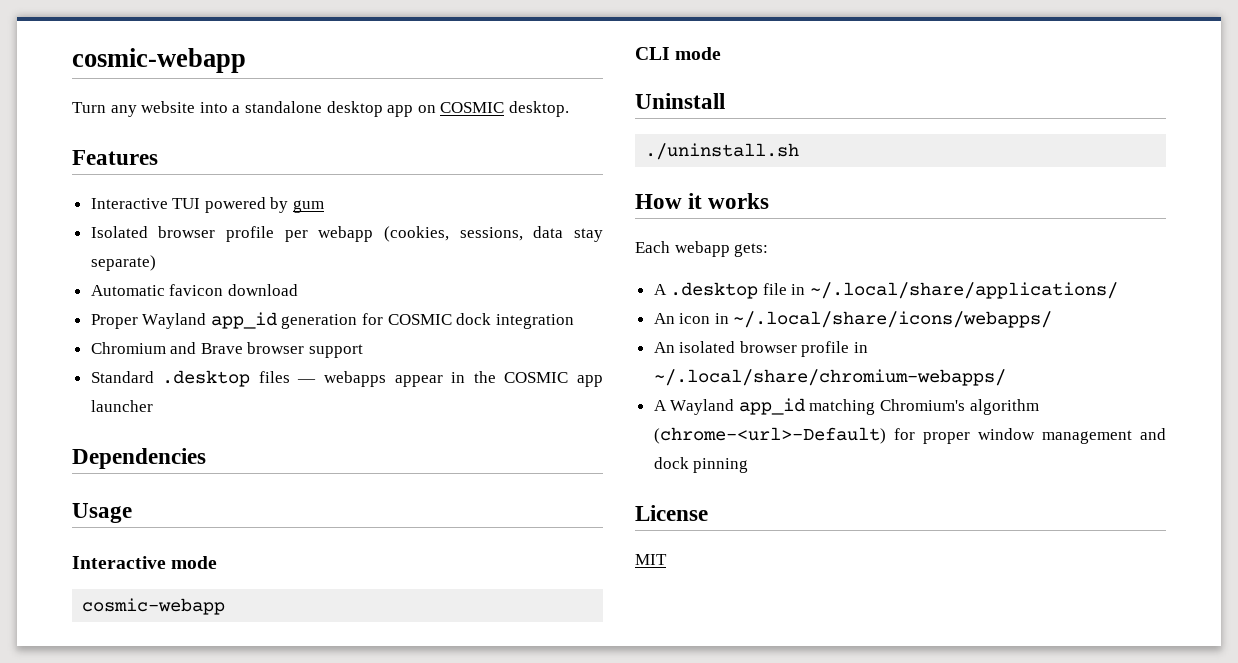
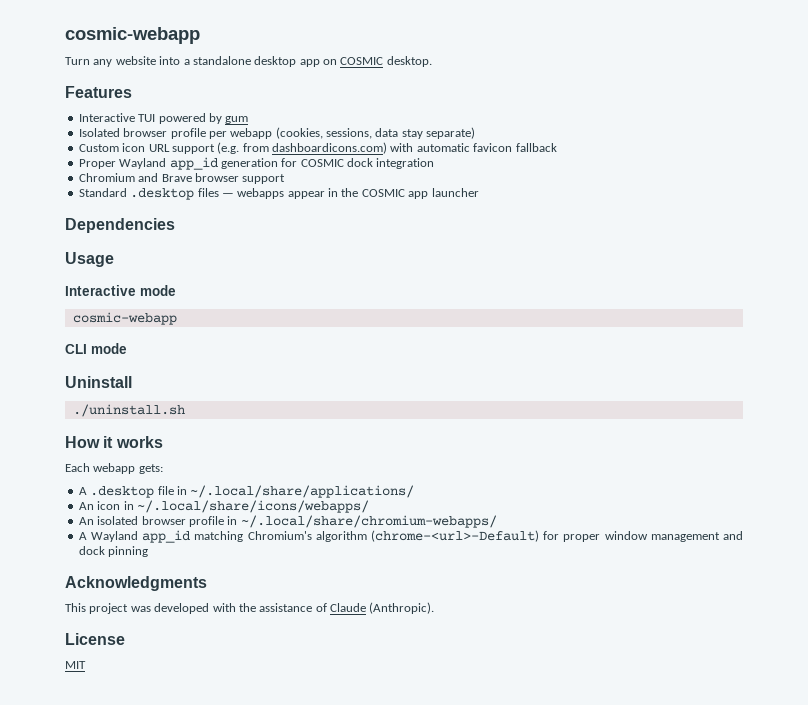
- Automatic favicon download
+ Custom icon URL support (e.g. from dashboardicons.com) with automatic favicon fallback
+ Acknowledgments
+ This project was developed with the assistance of Claude (Anthropic).

